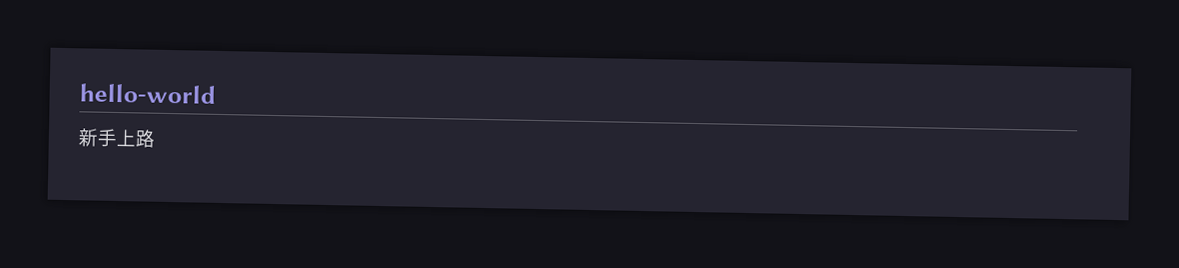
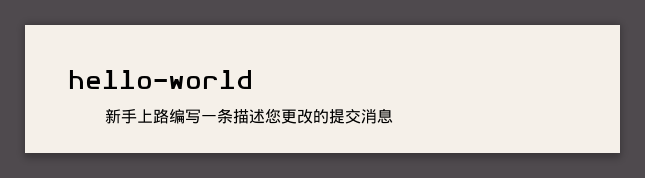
- 新手上路
+ 新手上路编写一条描述您更改的提交消息

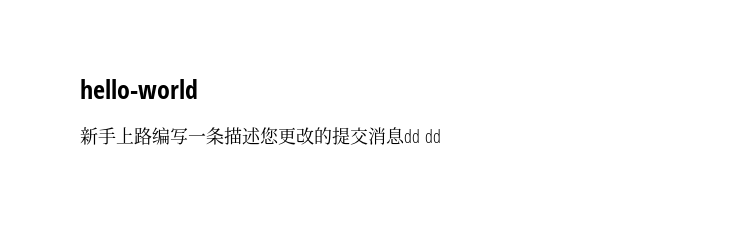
- 新手上路编写一条描述您更改的提交消息
+ 新手上路编写一条描述您更改的提交消息dd dd

